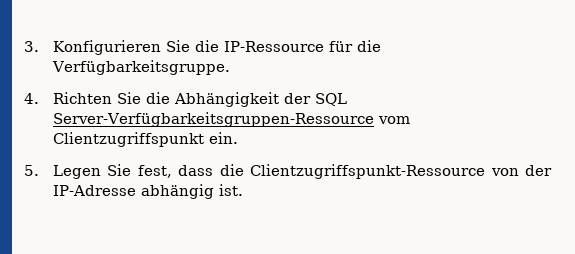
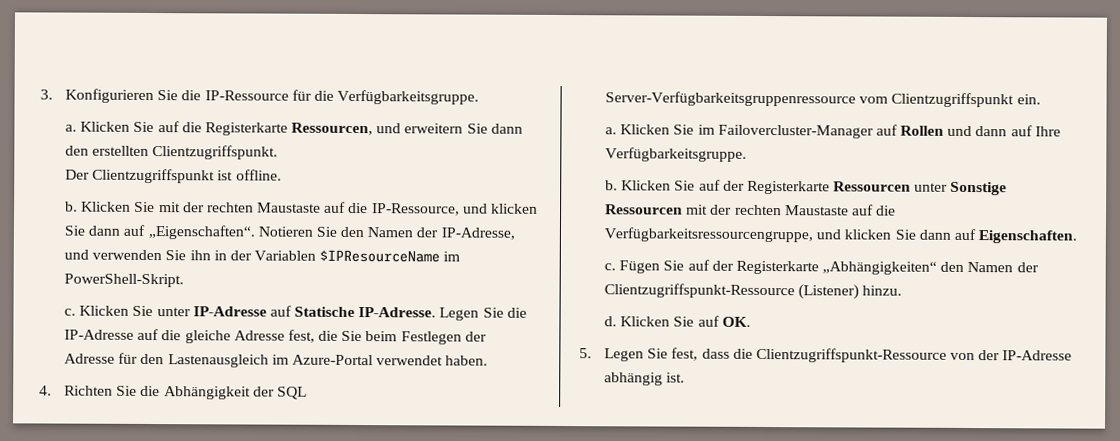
+ a. Klicken Sie auf die Registerkarte Ressourcen, und erweitern Sie dann den erstellten Clientzugriffspunkt.
+ Der Clientzugriffspunkt ist offline.
+ b. Klicken Sie mit der rechten Maustaste auf die IP-Ressource, und klicken Sie dann auf „Eigenschaften“. Notieren Sie den Namen der IP-Adresse, und verwenden Sie ihn in der Variablen $IPResourceName im PowerShell-Skript.
+ c. Klicken Sie unter IP-Adresse auf Statische IP-Adresse. Legen Sie die IP-Adresse auf die gleiche Adresse fest, die Sie beim Festlegen der Adresse für den Lastenausgleich im Azure-Portal verwendet haben.
- 4. Richten Sie die Abhängigkeit der SQL Server-Verfügbarkeitsgruppen-Ressource vom Clientzugriffspunkt ein.
+ 4. Richten Sie die Abhängigkeit der SQL Server-Verfügbarkeitsgruppenressource vom Clientzugriffspunkt ein.
+ a. Klicken Sie im Failovercluster-Manager auf Rollen und dann auf Ihre Verfügbarkeitsgruppe.
+ b. Klicken Sie auf der Registerkarte Ressourcen unter Sonstige Ressourcen mit der rechten Maustaste auf die Verfügbarkeitsressourcengruppe, und klicken Sie dann auf Eigenschaften.
+ c. Fügen Sie auf der Registerkarte „Abhängigkeiten“ den Namen der Clientzugriffspunkt-Ressource (Listener) hinzu.
+ d. Klicken Sie auf OK.

